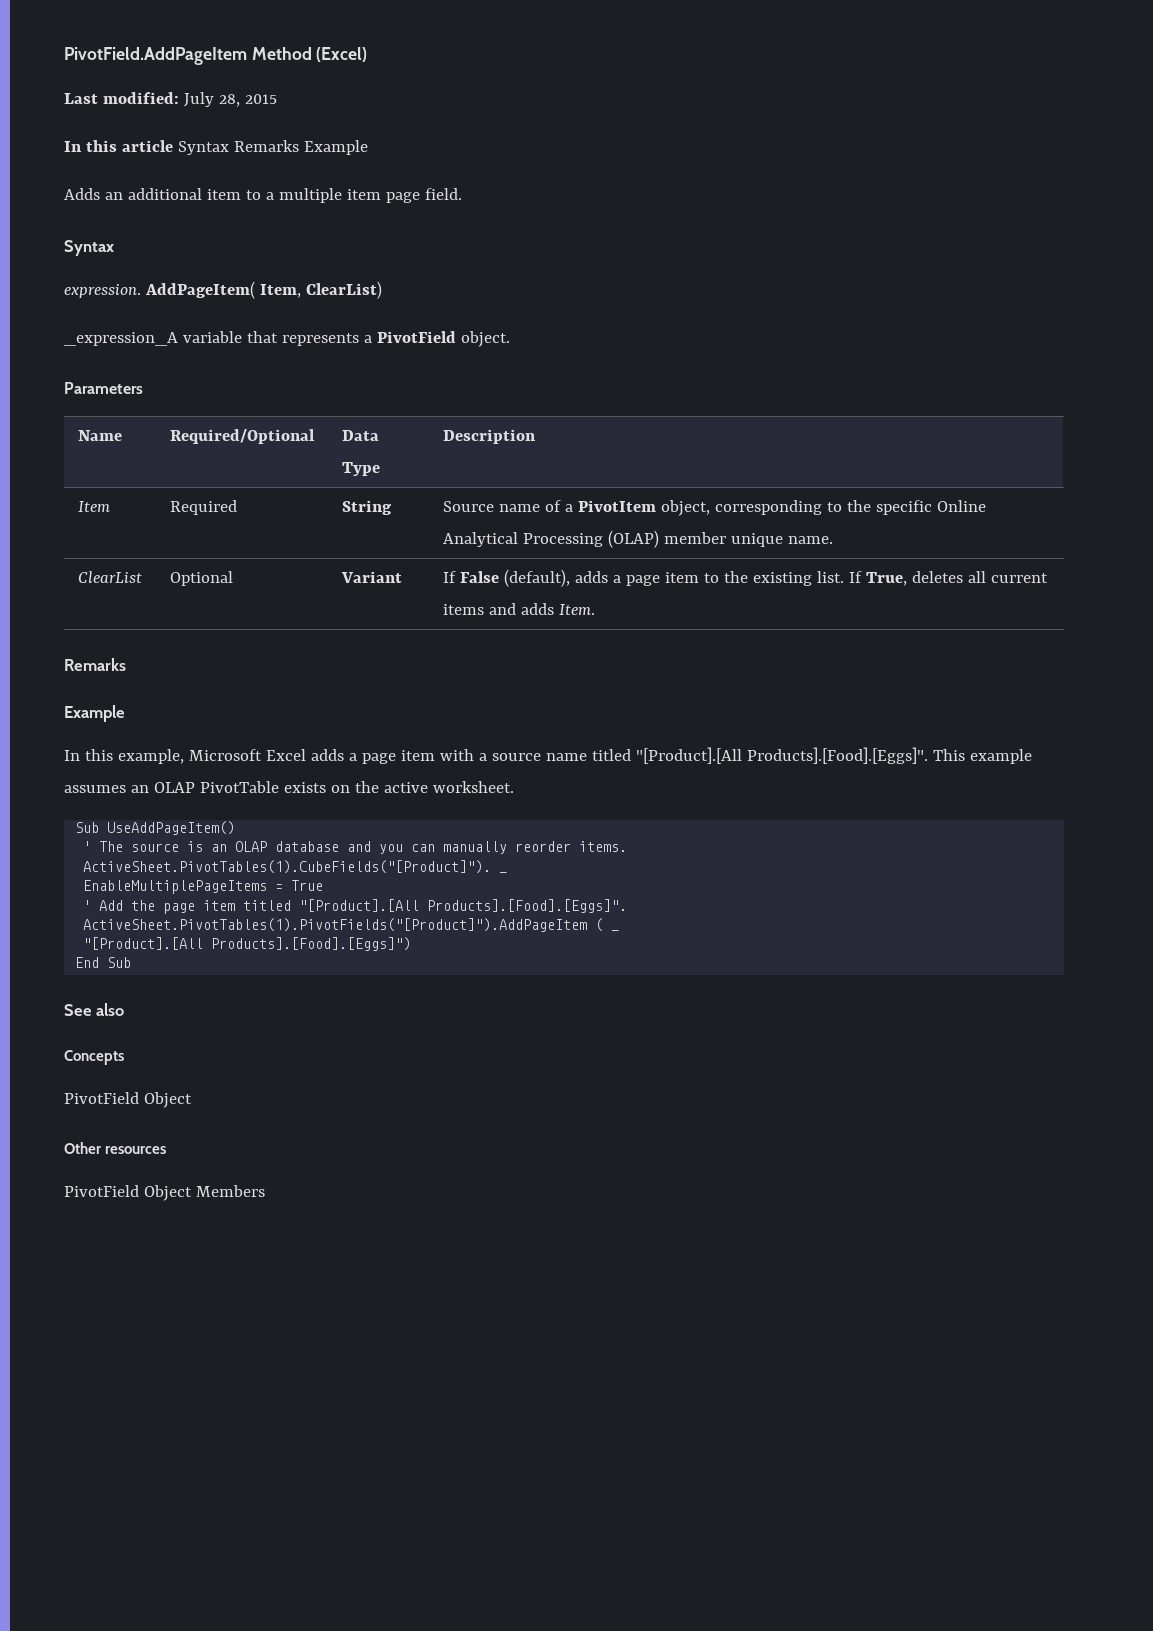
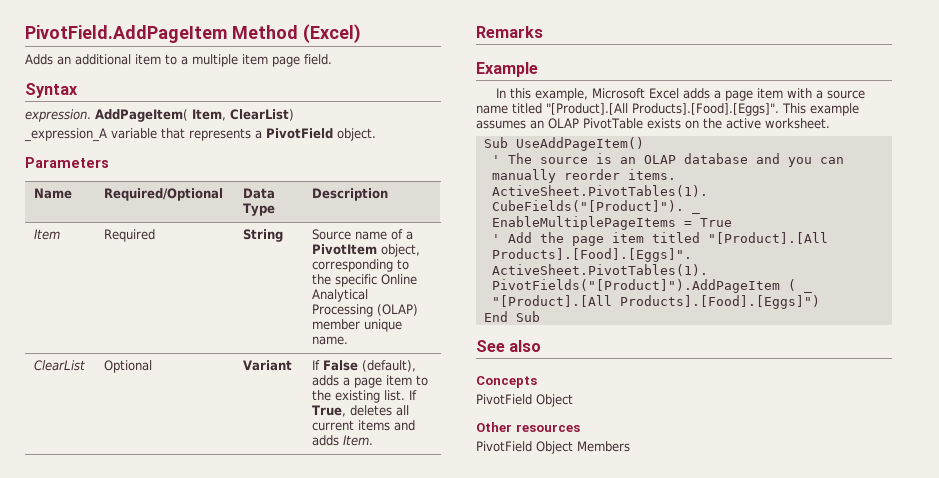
- Last modified: July 28, 2015
- In this article Syntax Remarks Example

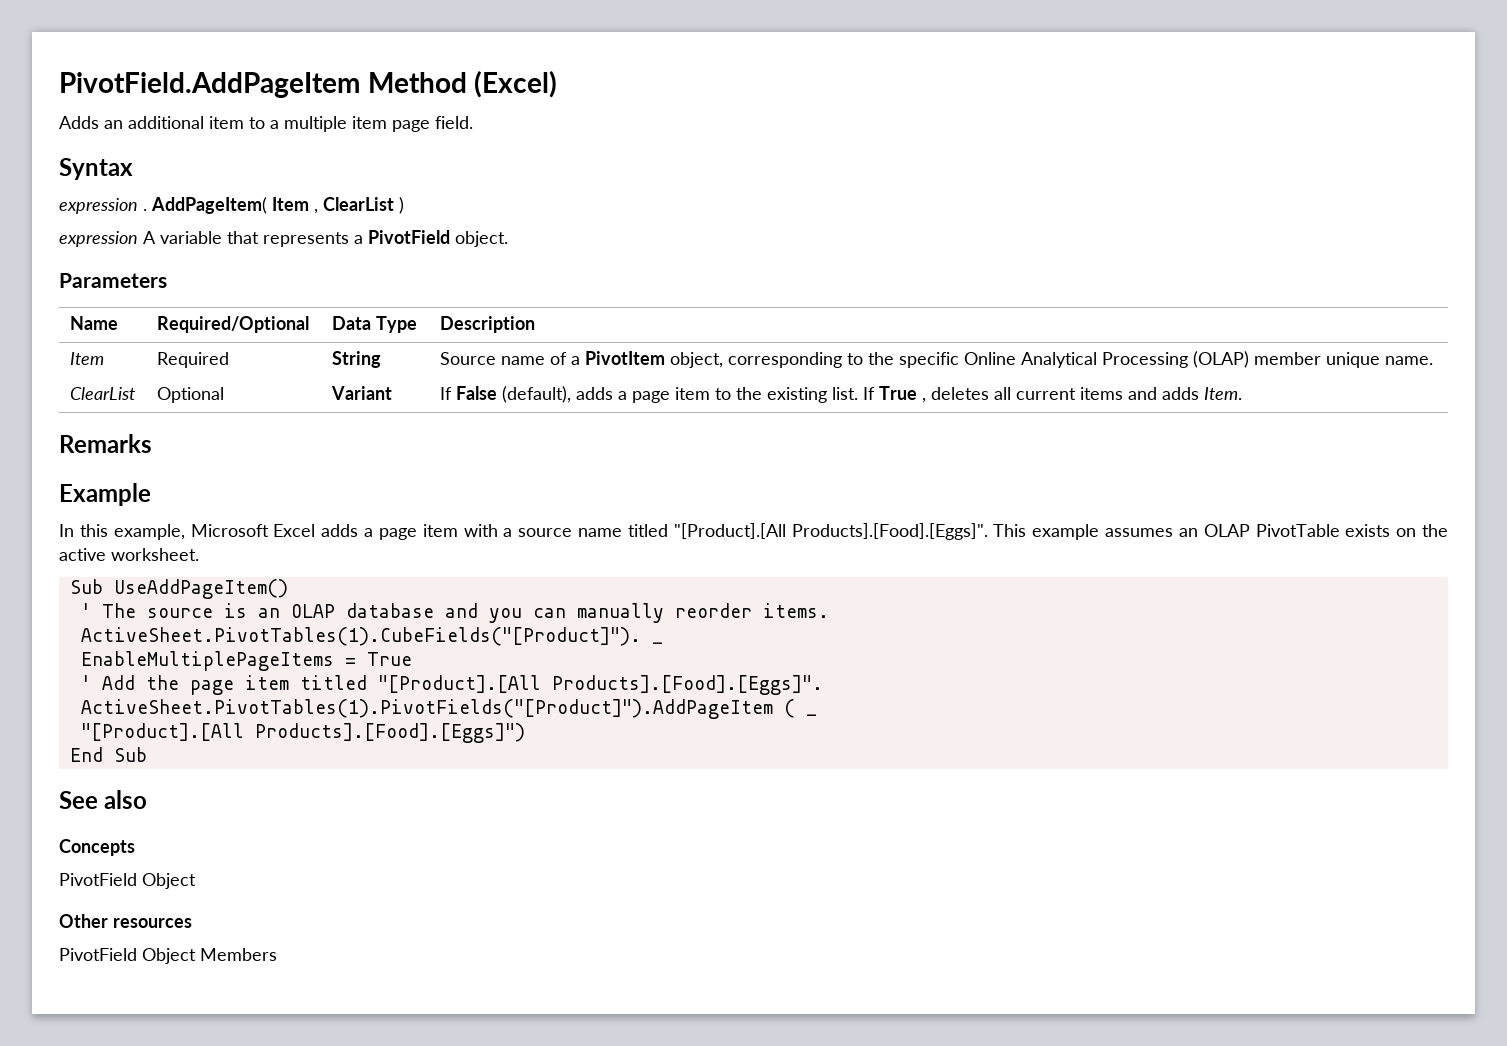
- expression. AddPageItem( Item, ClearList)
- _expression_A variable that represents a PivotField object.
+ expression . AddPageItem( Item , ClearList )
+ expression A variable that represents a PivotField object.
- ClearList | Optional | Variant | If False (default), adds a page item to the existing list. If True, deletes all current items and adds Item.
+ ClearList | Optional | Variant | If False (default), adds a page item to the existing list. If True , deletes all current items and adds Item.

